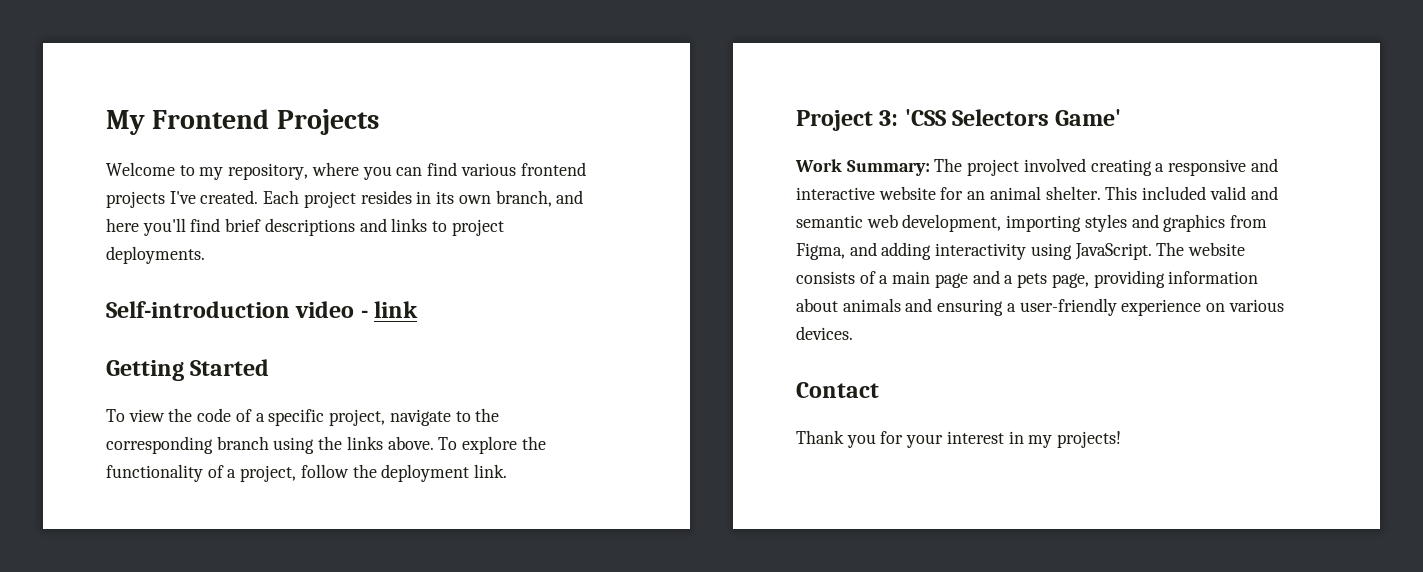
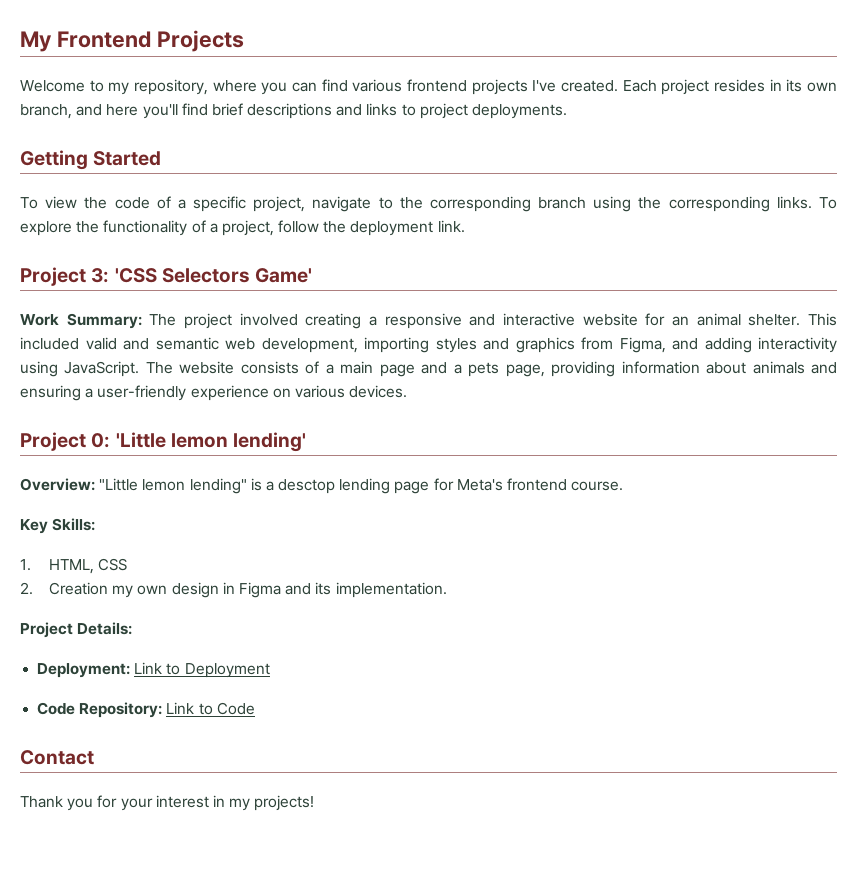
- Self-introduction video - link
- To view the code of a specific project, navigate to the corresponding branch using the links above.
+ To view the code of a specific project, navigate to the corresponding branch using the corresponding links.
+ Project 0: 'Little lemon lending'
+ Overview: "Little lemon lending" is a desctop lending page for Meta's frontend course.
+ Key Skills:
+ 1. HTML, CSS
+ 2. Creation my own design in Figma and its implementation.
+ Project Details:
+ Deployment: Link to Deployment
+ Code Repository: Link to Code

